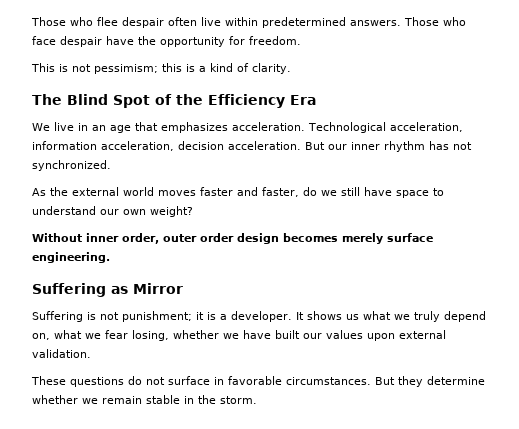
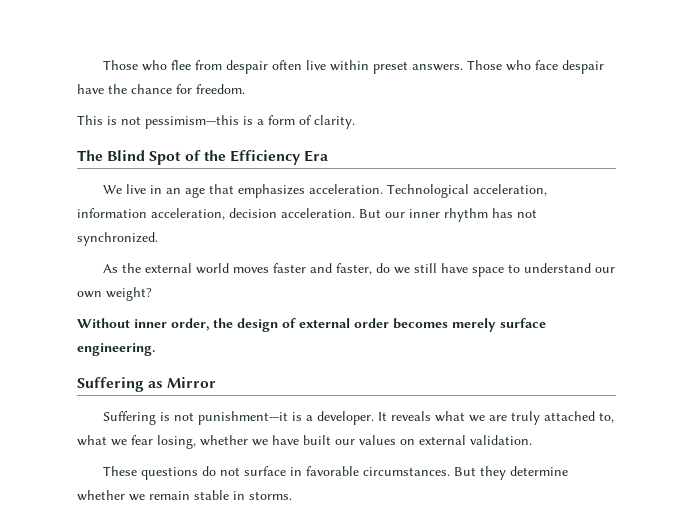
- Those who flee despair often live within predetermined answers.
+ Those who flee from despair often live within preset answers.
- Those who face despair have the opportunity for freedom.
+ Those who face despair have the chance for freedom.
- This is not pessimism; this is a kind of clarity.
+ This is not pessimism—this is a form of clarity.
- Without inner order, outer order design becomes merely surface engineering.
+ Without inner order, the design of external order becomes merely surface engineering.
- Suffering is not punishment; it is a developer.
+ Suffering is not punishment—it is a developer.
- It shows us what we truly depend on, what we fear losing, whether we have built our values upon external validation.
+ It reveals what we are truly attached to, what we fear losing, whether we have built our values on external validation.
- But they determine whether we remain stable in the storm.
+ But they determine whether we remain stable in storms.

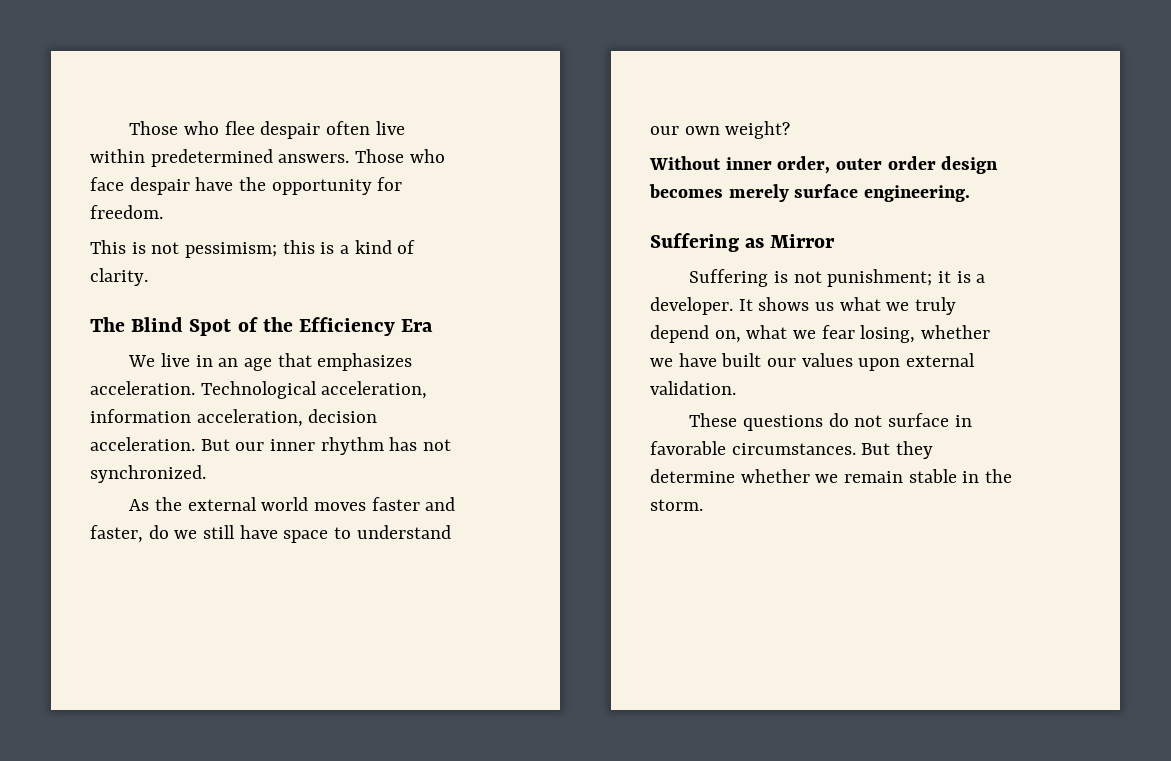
- Those who flee from despair often live within preset answers.
+ Those who flee despair often live within predetermined answers.
- Those who face despair have the chance for freedom.
+ Those who face despair have the opportunity for freedom.
- This is not pessimism—this is a form of clarity.
+ This is not pessimism; this is a kind of clarity.
- Without inner order, the design of external order becomes merely surface engineering.
+ Without inner order, outer order design becomes merely surface engineering.
- Suffering is not punishment—it is a developer.
+ Suffering is not punishment; it is a developer.
- It reveals what we are truly attached to, what we fear losing, whether we have built our values on external validation.
+ It shows us what we truly depend on, what we fear losing, whether we have built our values upon external validation.
- But they determine whether we remain stable in storms.
+ But they determine whether we remain stable in the storm.

